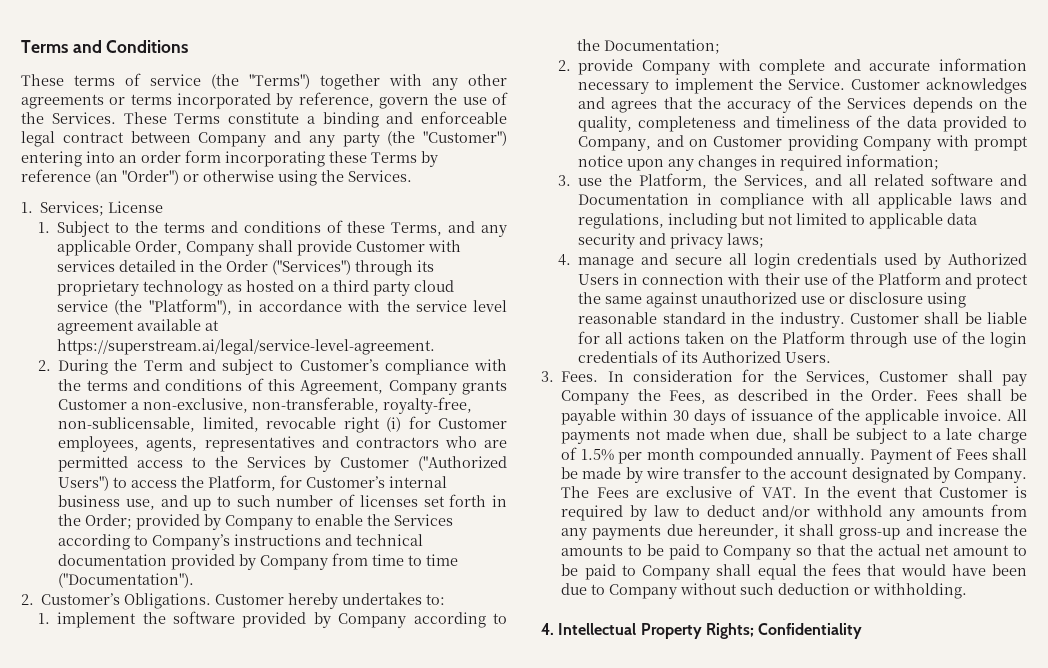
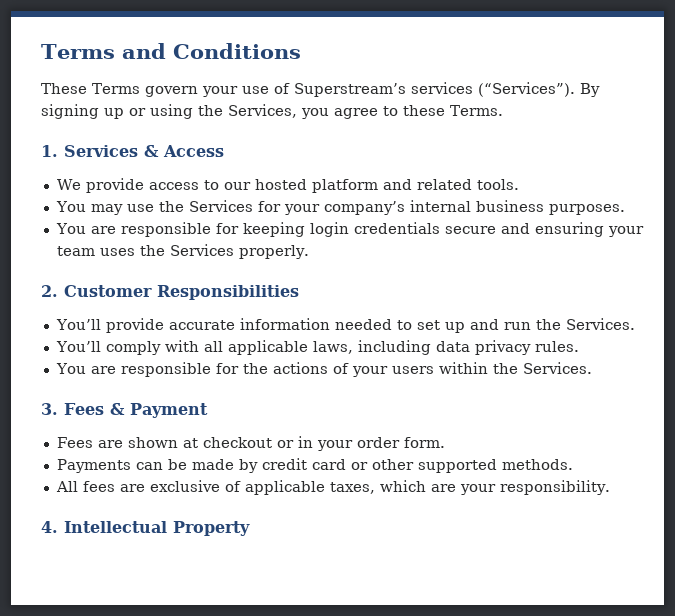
- These terms of service (the "Terms") together with any other agreements or terms incorporated by reference, govern the use of the Services. These Terms constitute a binding and enforceable legal contract between Company and any party (the "Customer") entering into an order form incorporating these Terms by reference (an "Order") or otherwise using the Services.
- 1. Services; License
- 1. Subject to the terms and conditions of these Terms, and any applicable Order, Company shall provide Customer with services detailed in the Order ("Services") through its proprietary technology as hosted on a third party cloud service (the "Platform"), in accordance with the service level agreement available at https://superstream.ai/legal/service-level-agreement.
- 2. During the Term and subject to Customer’s compliance with the terms and conditions of this Agreement, Company grants Customer a non-exclusive, non-transferable, royalty-free, non-sublicensable, limited, revocable right (i) for Customer employees, agents, representatives and contractors who are permitted access to the Services by Customer ("Authorized Users") to access the Platform, for Customer’s internal business use, and up to such number of licenses set forth in the Order; provided by Company to enable the Services according to Company’s instructions and technical documentation provided by Company from time to time ("Documentation").
- 2. Customer’s Obligations. Customer hereby undertakes to:
- 1. implement the software provided by Company according to the Documentation;
- 2. provide Company with complete and accurate information necessary to implement the Service. Customer acknowledges and agrees that the accuracy of the Services depends on the quality, completeness and timeliness of the data provided to Company, and on Customer providing Company with prompt notice upon any changes in required information;
- 3. use the Platform, the Services, and all related software and Documentation in compliance with all applicable laws and regulations, including but not limited to applicable data security and privacy laws;
- 4. manage and secure all login credentials used by Authorized Users in connection with their use of the Platform and protect the same against unauthorized use or disclosure using reasonable standard in the industry. Customer shall be liable for all actions taken on the Platform through use of the login credentials of its Authorized Users.
- 3. Fees. In consideration for the Services, Customer shall pay Company the Fees, as described in the Order. Fees shall be payable within 30 days of issuance of the applicable invoice. All payments not made when due, shall be subject to a late charge of 1.5% per month compounded annually. Payment of Fees shall be made by wire transfer to the account designated by Company. The Fees are exclusive of VAT. In the event that Customer is required by law to deduct and/or withhold any amounts from any payments due hereunder, it shall gross-up and increase the amounts to be paid to Company so that the actual net amount to be paid to Company shall equal the fees that would have been due to Company without such deduction or withholding.
+ These Terms govern your use of Superstream’s services (“Services”). By signing up or using the Services, you agree to these Terms.
+ 1. Services & Access
+ We provide access to our hosted platform and related tools.
+ You may use the Services for your company’s internal business purposes.
+ You are responsible for keeping login credentials secure and ensuring your team uses the Services properly.
+ 2. Customer Responsibilities
+ You’ll provide accurate information needed to set up and run the Services.
+ You’ll comply with all applicable laws, including data privacy rules.
+ You are responsible for the actions of your users within the Services.
+ 3. Fees & Payment
+ Fees are shown at checkout or in your order form.
+ Payments can be made by credit card or other supported methods.
+ All fees are exclusive of applicable taxes, which are your responsibility.
- 4. Intellectual Property Rights; Confidentiality
+ 4. Intellectual Property

